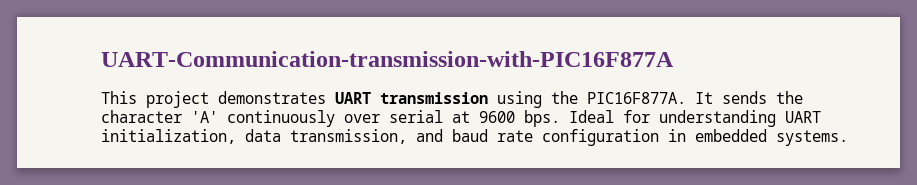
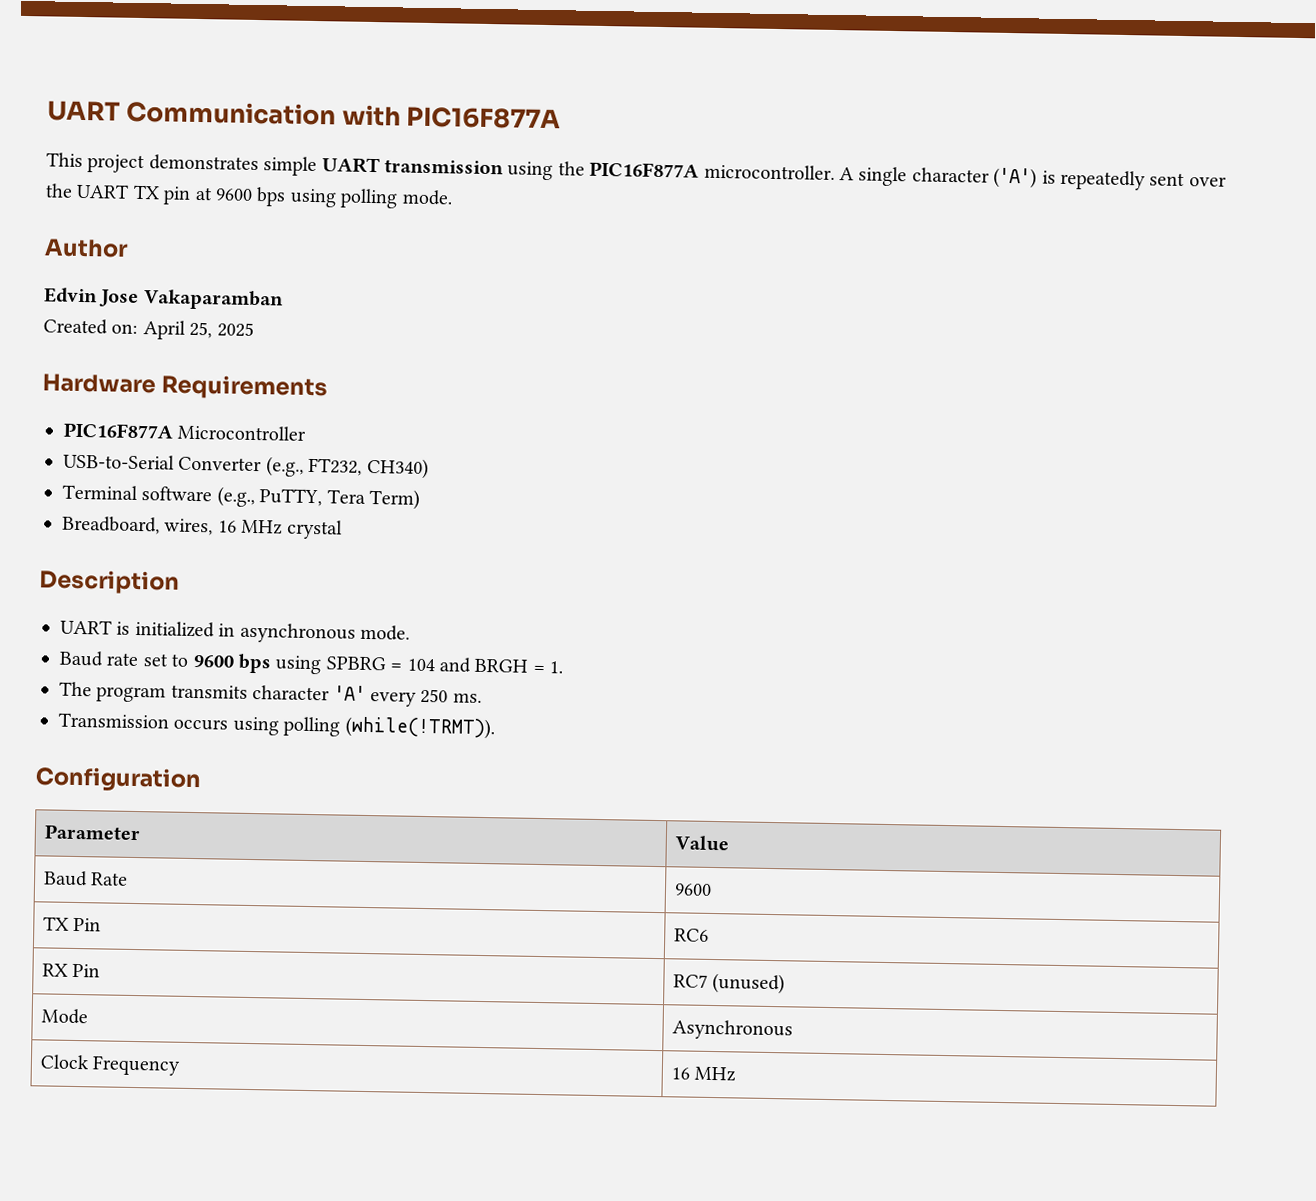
- UART-Communication-transmission-with-PIC16F877A
+ UART Communication with PIC16F877A
- This project demonstrates UART transmission using the PIC16F877A. It sends the character 'A' continuously over serial at 9600 bps. Ideal for understanding UART initialization, data transmission, and baud rate configuration in embedded systems.
+ This project demonstrates simple UART transmission using the PIC16F877A microcontroller. A single character ('A') is repeatedly sent over the UART TX pin at 9600 bps using polling mode.
+ Author
+ Edvin Jose Vakaparamban
+ Created on: April 25, 2025
+ Hardware Requirements
+ PIC16F877A Microcontroller
+ USB-to-Serial Converter (e.g., FT232, CH340)
+ Terminal software (e.g., PuTTY, Tera Term)
+ Breadboard, wires, 16 MHz crystal
+ Description
+ UART is initialized in asynchronous mode.
+ Baud rate set to 9600 bps using SPBRG = 104 and BRGH = 1.
+ The program transmits character 'A' every 250 ms.
+ Transmission occurs using polling (while(!TRMT)).
+ Configuration
+ Parameter | Value
+ Baud Rate | 9600
+ TX Pin | RC6
+ RX Pin | RC7 (unused)
+ Mode | Asynchronous
+ Clock Frequency | 16 MHz

